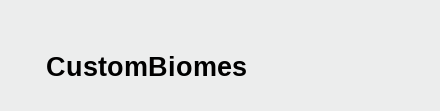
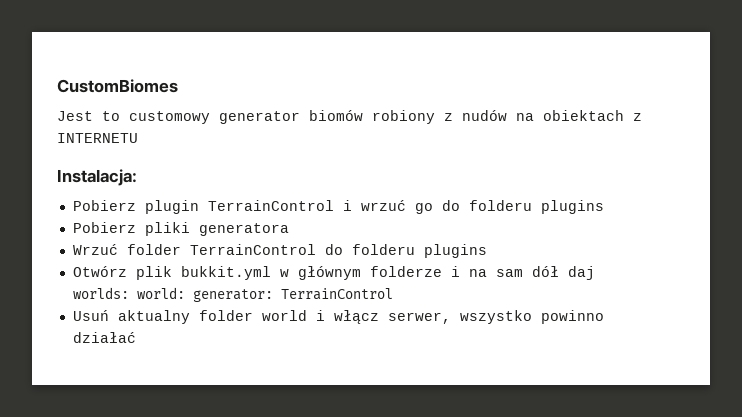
+ Jest to customowy generator biomów robiony z nudów na obiektach z INTERNETU
+ Instalacja:
+ Pobierz plugin TerrainControl i wrzuć go do folderu plugins
+ Pobierz pliki generatora
+ Wrzuć folder TerrainControl do folderu plugins
+ Otwórz plik bukkit.yml w głównym folderze i na sam dół daj worlds: world: generator: TerrainControl
+ Usuń aktualny folder world i włącz serwer, wszystko powinno działać

